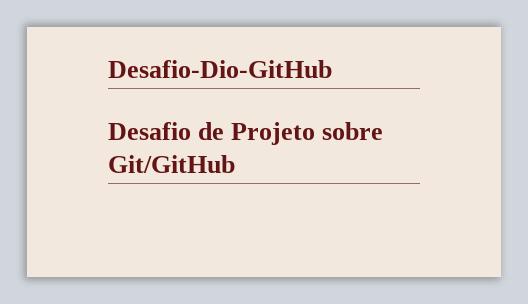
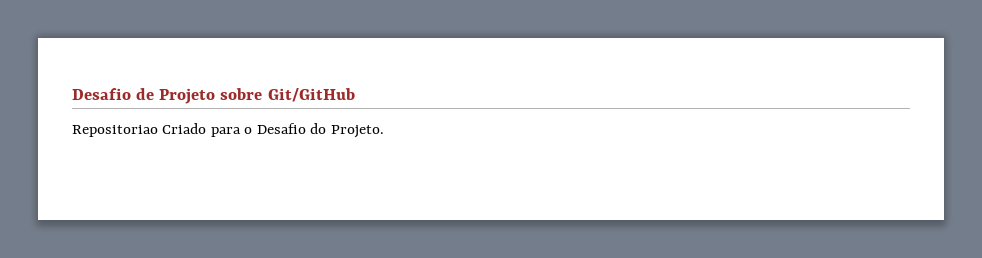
- Desafio-Dio-GitHub
+ Repositoriao Criado para o Desafio do Projeto.

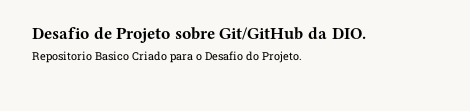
- Desafio de Projeto sobre Git/GitHub
- Repositoriao Criado para o Desafio do Projeto.
+ Desafio de Projeto sobre Git/GitHub da DIO.
+ Repositorio Basico Criado para o Desafio do Projeto.

